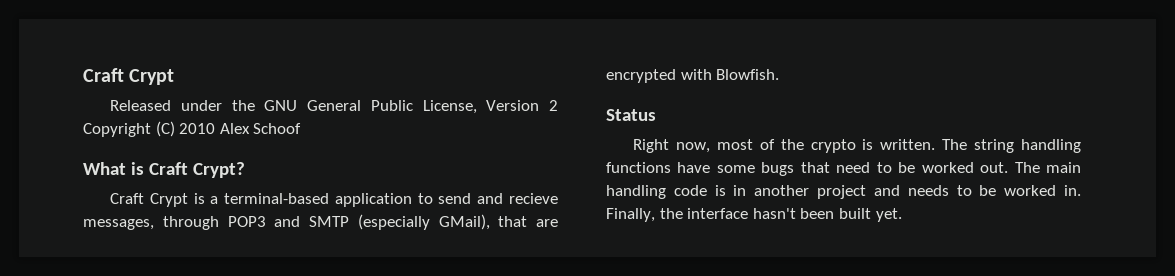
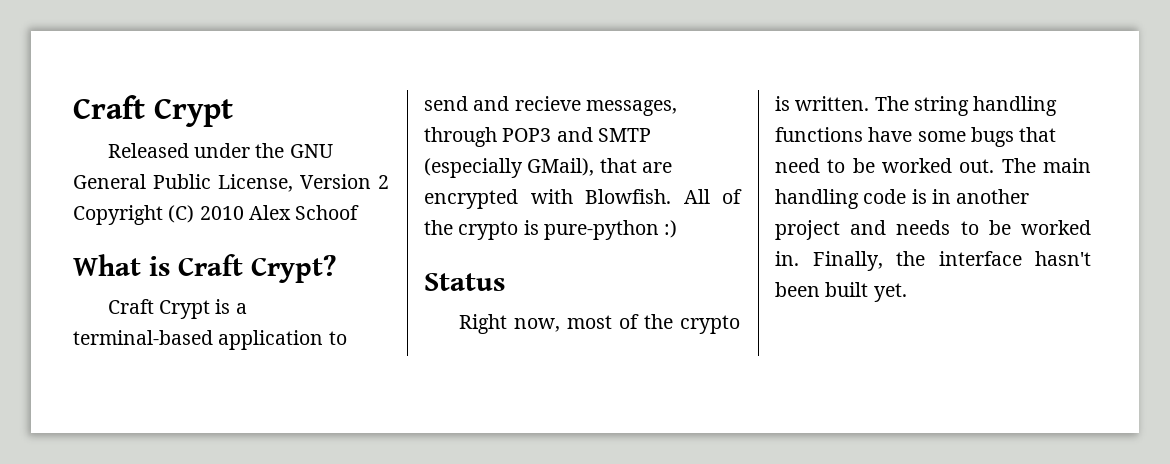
+ All of the crypto is pure-python :)

